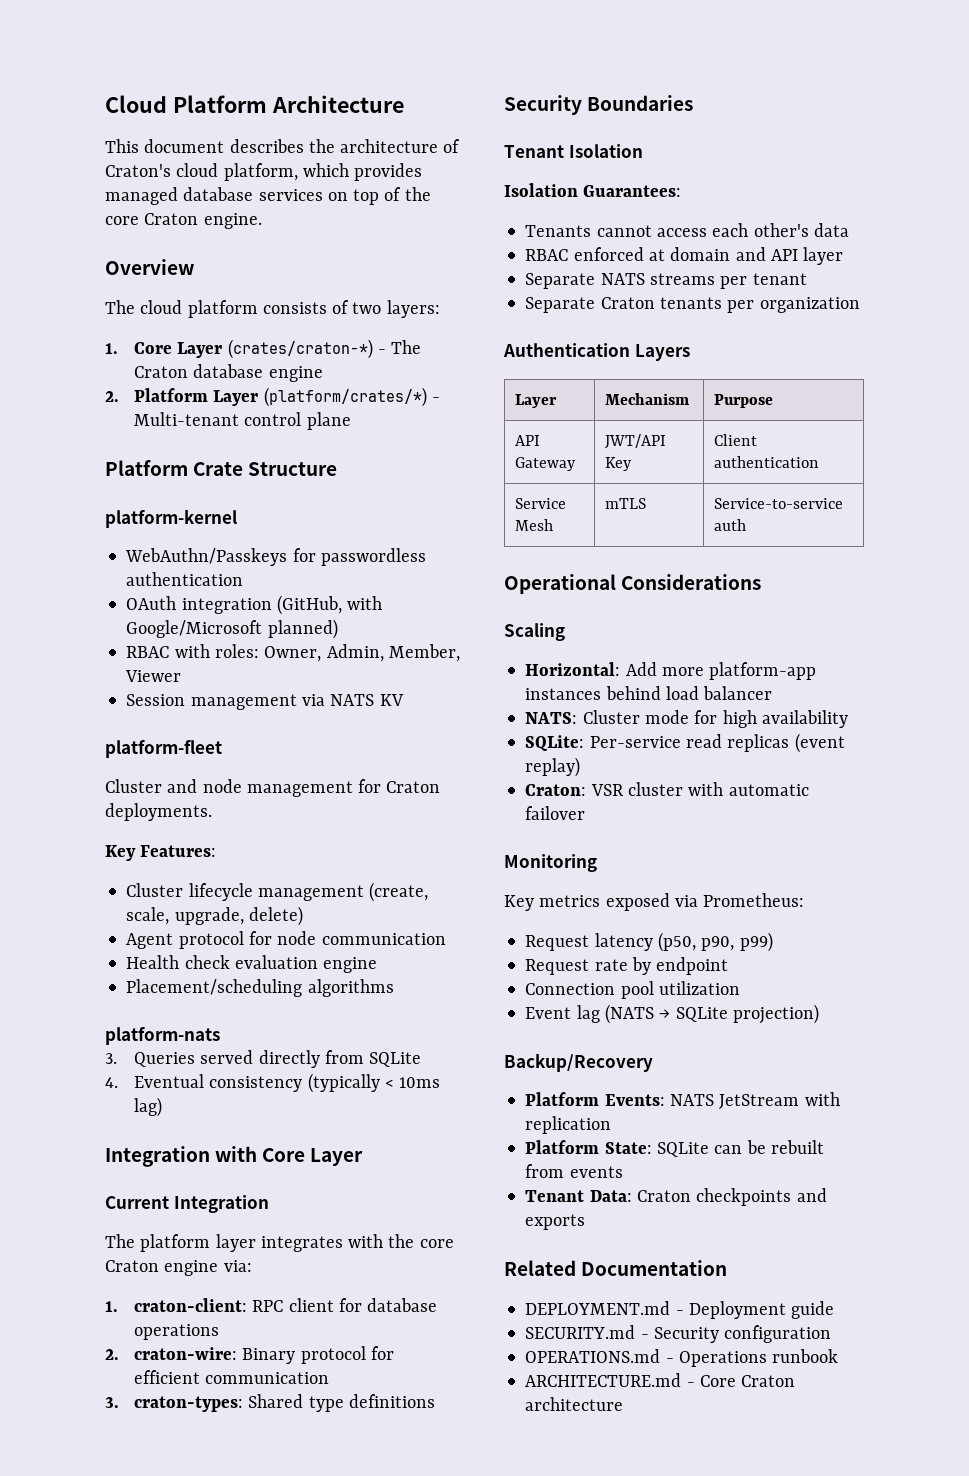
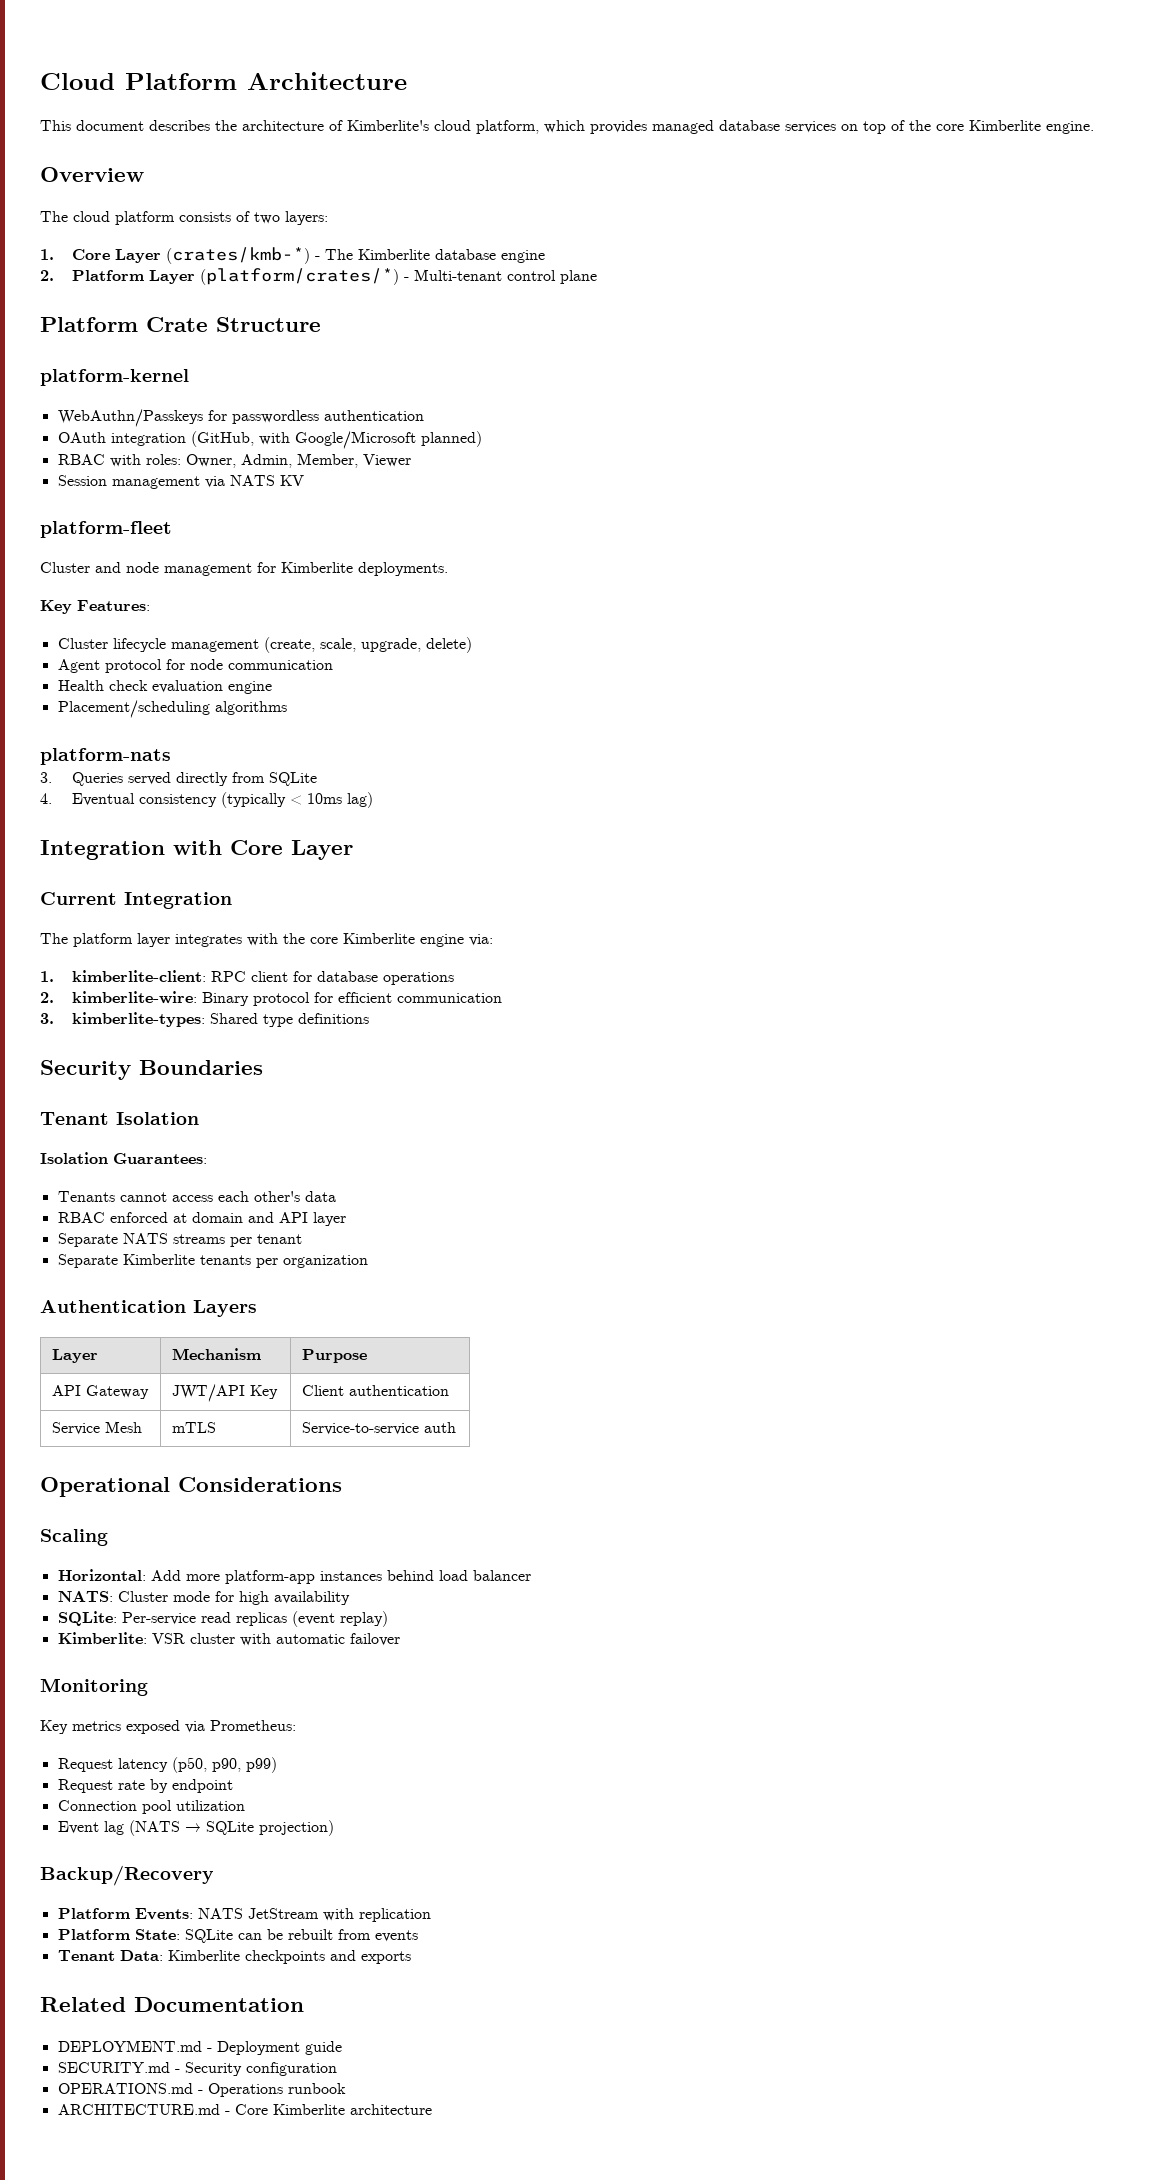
- This document describes the architecture of Craton's cloud platform, which provides managed database services on top of the core Craton engine.
+ This document describes the architecture of Kimberlite's cloud platform, which provides managed database services on top of the core Kimberlite engine.
- 1. Core Layer (crates/craton-*) - The Craton database engine
+ 1. Core Layer (crates/kmb-*) - The Kimberlite database engine
- Cluster and node management for Craton deployments.
+ Cluster and node management for Kimberlite deployments.
- The platform layer integrates with the core Craton engine via:
+ The platform layer integrates with the core Kimberlite engine via:
- 1. craton-client: RPC client for database operations
+ 1. kimberlite-client: RPC client for database operations
- 2. craton-wire: Binary protocol for efficient communication
+ 2. kimberlite-wire: Binary protocol for efficient communication
- 3. craton-types: Shared type definitions
+ 3. kimberlite-types: Shared type definitions
- Separate Craton tenants per organization
+ Separate Kimberlite tenants per organization
- Craton: VSR cluster with automatic failover
+ Kimberlite: VSR cluster with automatic failover
- Tenant Data: Craton checkpoints and exports
+ Tenant Data: Kimberlite checkpoints and exports
- ARCHITECTURE.md - Core Craton architecture
+ ARCHITECTURE.md - Core Kimberlite architecture

